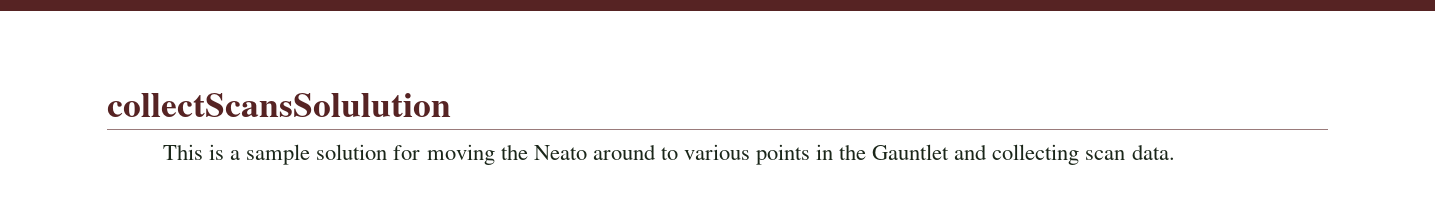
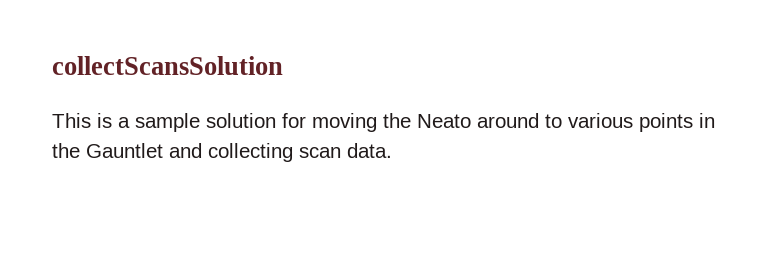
- collectScansSolulution
+ collectScansSolution

